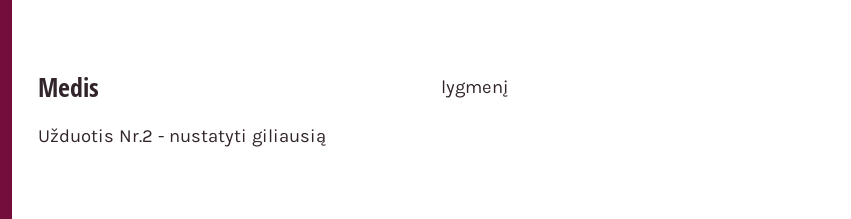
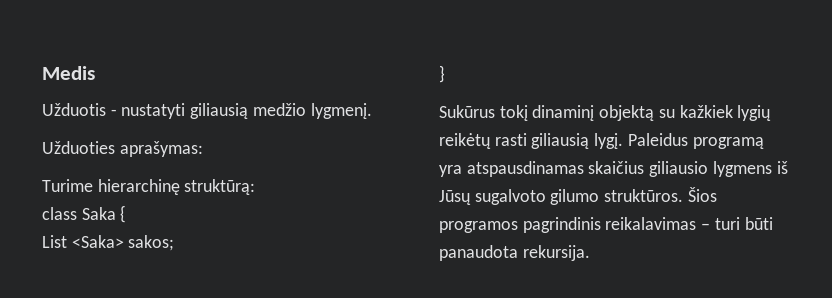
- Užduotis Nr.2 - nustatyti giliausią lygmenį
+ Užduotis - nustatyti giliausią medžio lygmenį.
+ Užduoties aprašymas:
+ Turime hierarchinę struktūrą:
+ class Saka {
+ List <Saka> sakos;
+ }
+ Sukūrus tokį dinaminį objektą su kažkiek lygių reikėtų rasti giliausią lygį. Paleidus programą yra atspausdinamas skaičius giliausio lygmens iš Jūsų sugalvoto gilumo struktūros. Šios programos pagrindinis reikalavimas – turi būti panaudota rekursija.

